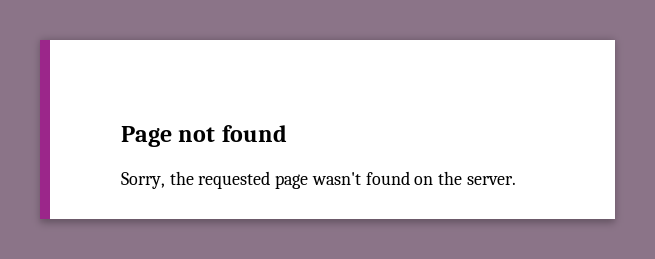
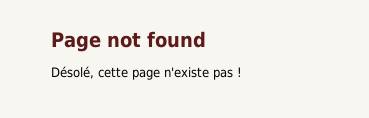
- Sorry, the requested page wasn't found on the server.
+ Désolé, cette page n'existe pas !

